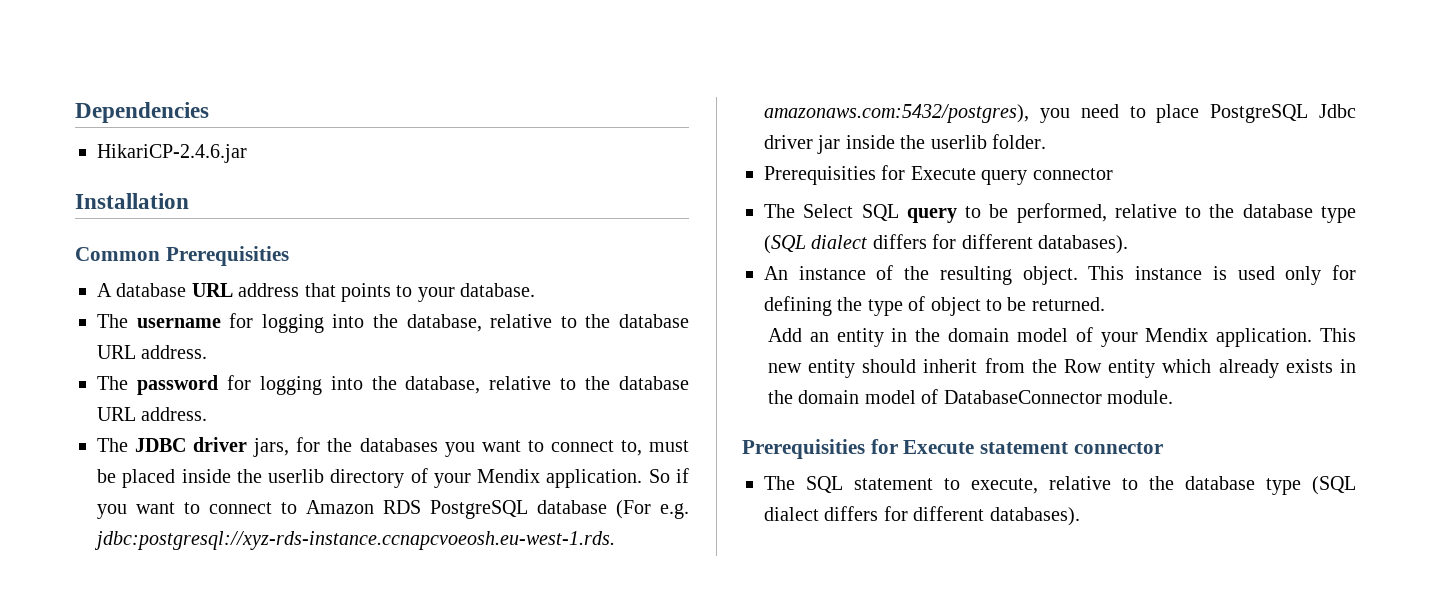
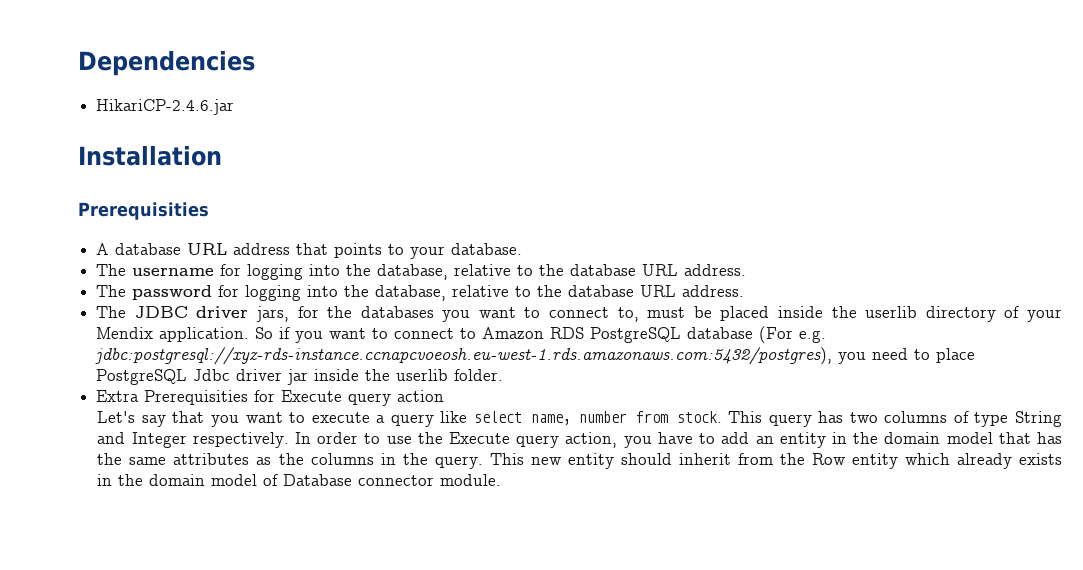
  Installation
- Common Prerequisities
+ Prerequisities
- Prerequisities for Execute query connector
- The Select SQL query to be performed, relative to the database type (SQL dialect differs for different databases).
- An instance of the resulting object. This instance is used only for defining the type of object to be returned.
- Add an entity in the domain model of your Mendix application.
+ Extra Prerequisities for Execute query action
+ Let's say that you want to execute a query like select name, number from stock. This query has two columns of type String and Integer respectively. In order to use the Execute query action, you have to add an entity in the domain model that has the same attributes as the columns in the query.
- This new entity should inherit from the Row entity which already exists in the domain model of DatabaseConnector module.
+ This new entity should inherit from the Row entity which already exists in the domain model of Database connector module.
- Prerequisities for Execute statement connector
- The SQL statement to execute, relative to the database type (SQL dialect differs for different databases).

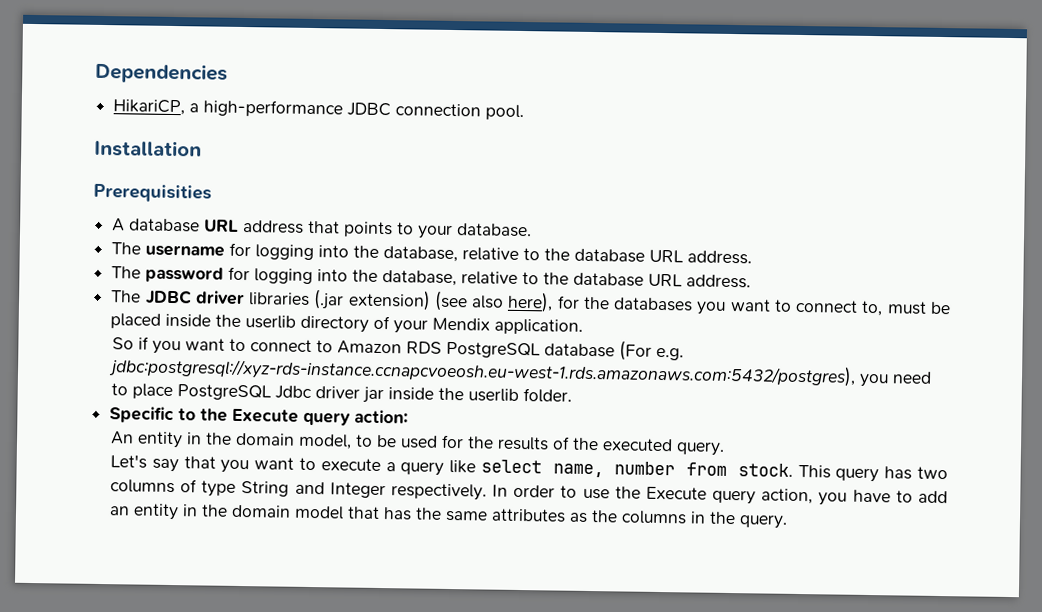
- HikariCP-2.4.6.jar
+ HikariCP, a high-performance JDBC connection pool.
- The JDBC driver jars, for the databases you want to connect to, must be placed inside the userlib directory of your Mendix application. So if you want to connect to Amazon RDS PostgreSQL database (For e.g. jdbc:postgresql://xyz-rds-instance.ccnapcvoeosh.eu-west-1.rds.amazonaws.com:5432/postgres), you need to place PostgreSQL Jdbc driver jar inside the userlib folder.
+ The JDBC driver libraries (.jar extension) (see also here), for the databases you want to connect to, must be placed inside the userlib directory of your Mendix application.
+ So if you want to connect to Amazon RDS PostgreSQL database (For e.g. jdbc:postgresql://xyz-rds-instance.ccnapcvoeosh.eu-west-1.rds.amazonaws.com:5432/postgres), you need to place PostgreSQL Jdbc driver jar inside the userlib folder.
- Extra Prerequisities for Execute query action
+ Specific to the Execute query action:
+ An entity in the domain model, to be used for the results of the executed query.
- This new entity should inherit from the Row entity which already exists in the domain model of Database connector module.

